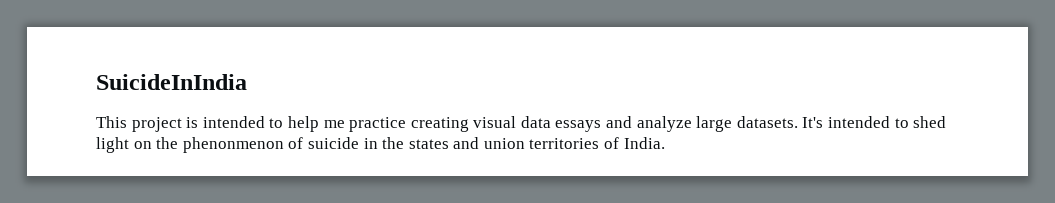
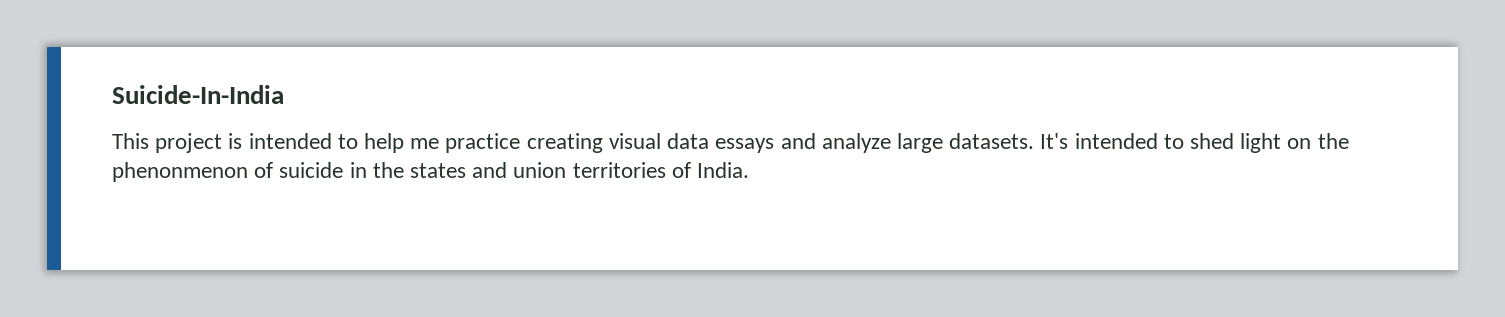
- SuicideInIndia
+ Suicide-In-India

